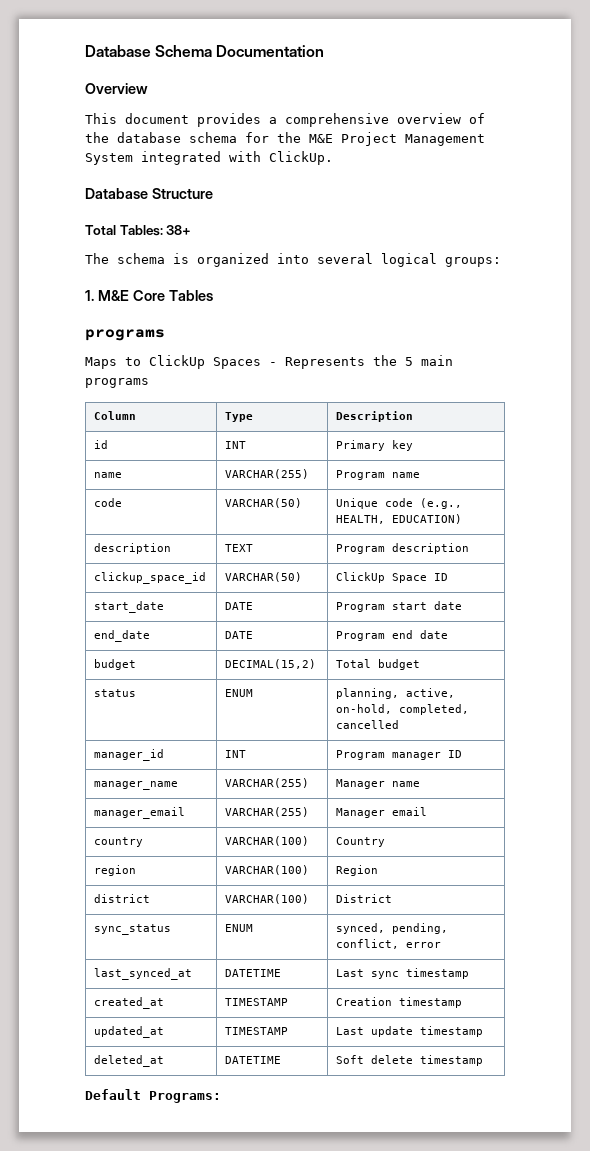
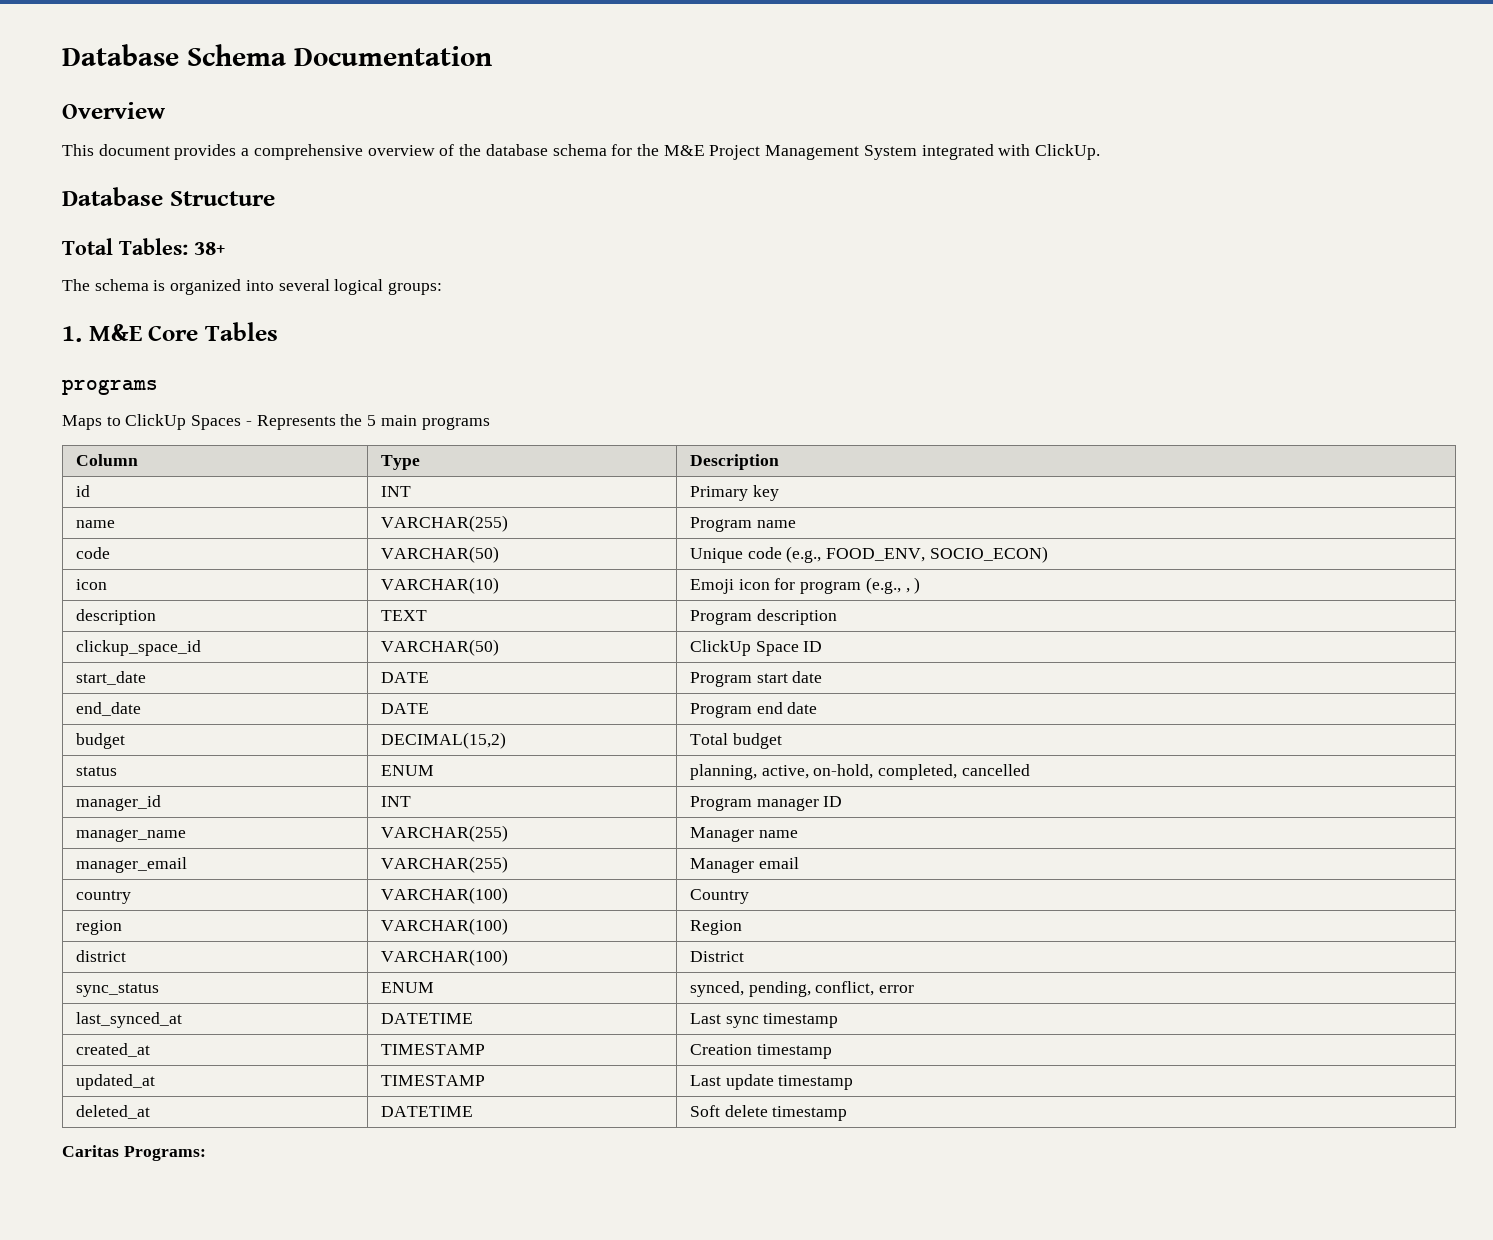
- code | VARCHAR(50) | Unique code (e.g., HEALTH, EDUCATION)
+ code | VARCHAR(50) | Unique code (e.g., FOOD_ENV, SOCIO_ECON)
+ icon | VARCHAR(10) | Emoji icon for program (e.g., , )
- Default Programs:
+ Caritas Programs:

